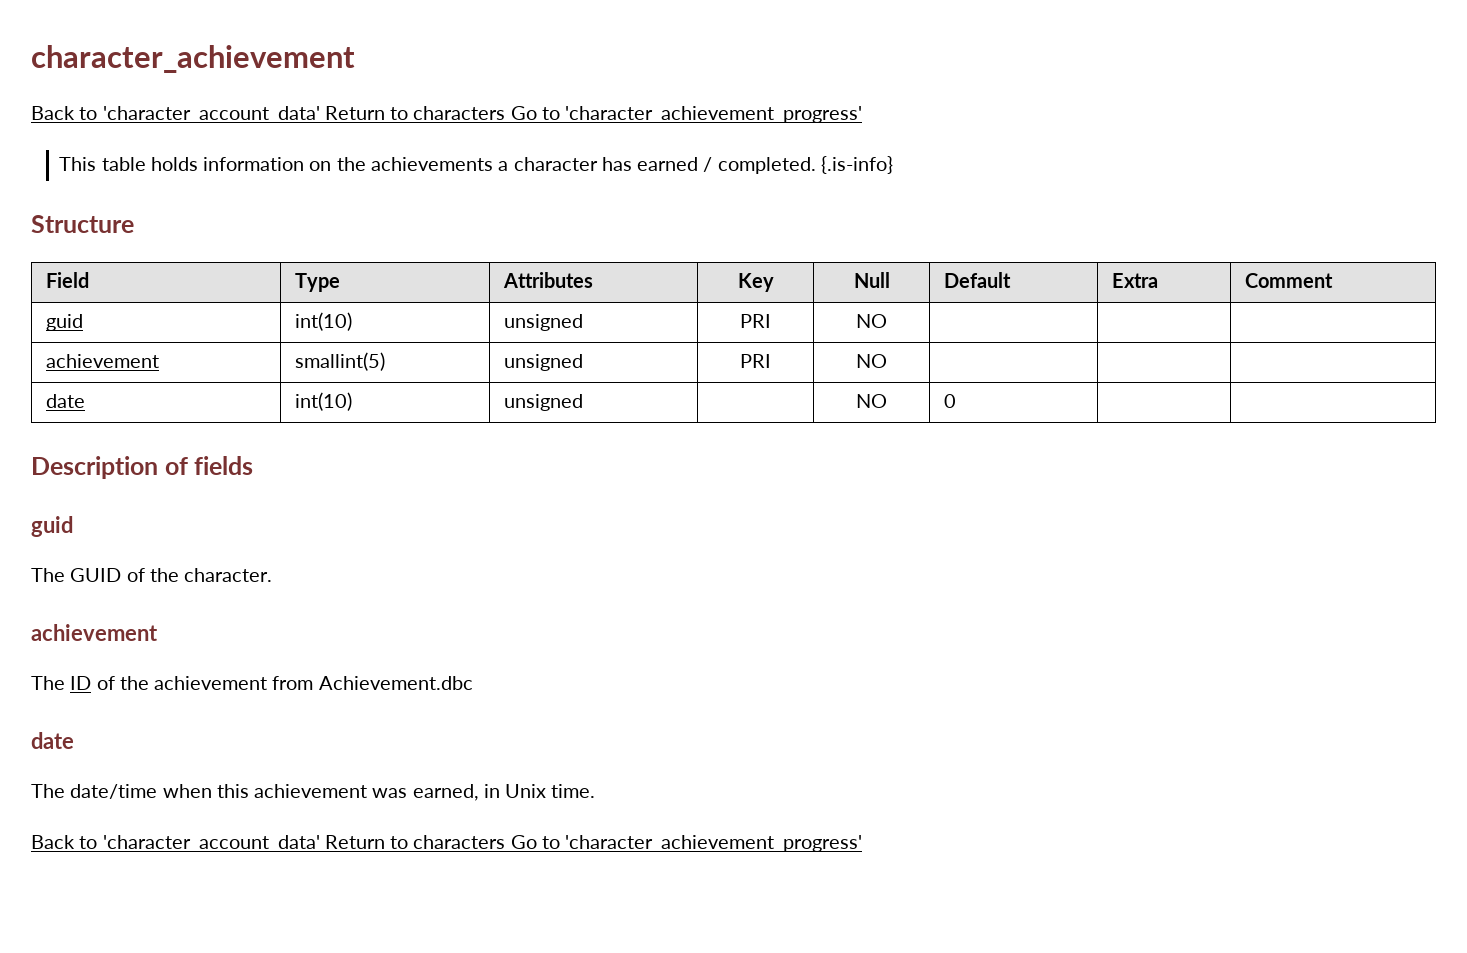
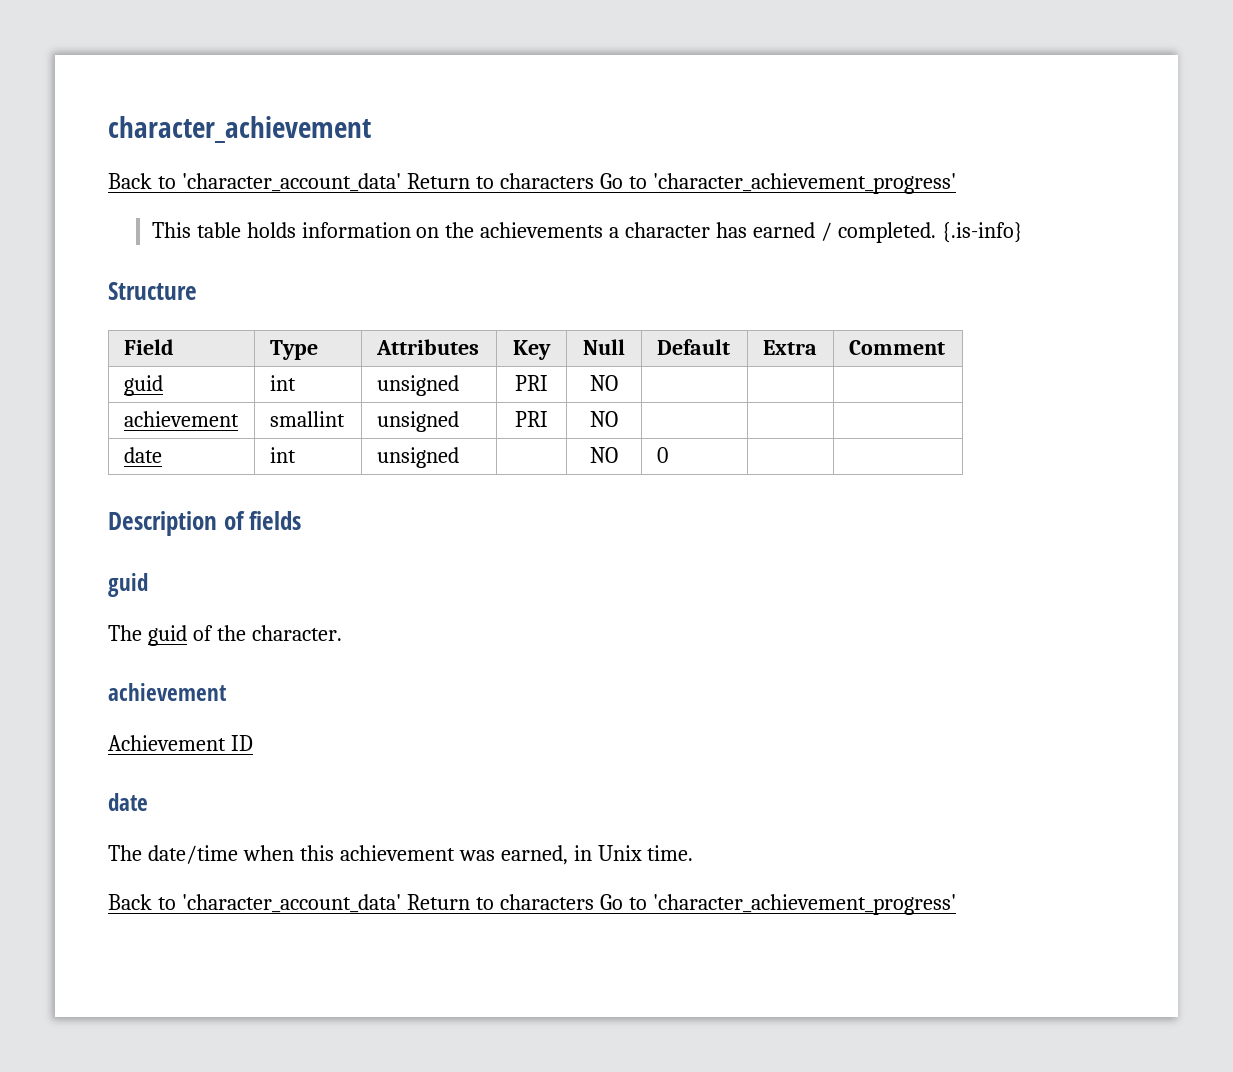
- guid | int(10) | unsigned | PRI | NO | | |
+ guid | int | unsigned | PRI | NO | | |
- achievement | smallint(5) | unsigned | PRI | NO | | |
+ achievement | smallint | unsigned | PRI | NO | | |
- date | int(10) | unsigned | | NO | 0 | |
+ date | int | unsigned | | NO | 0 | |
- The GUID of the character.
+ The guid of the character.
- The ID of the achievement from Achievement.dbc
+ Achievement ID

